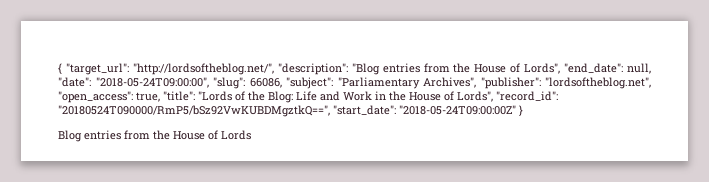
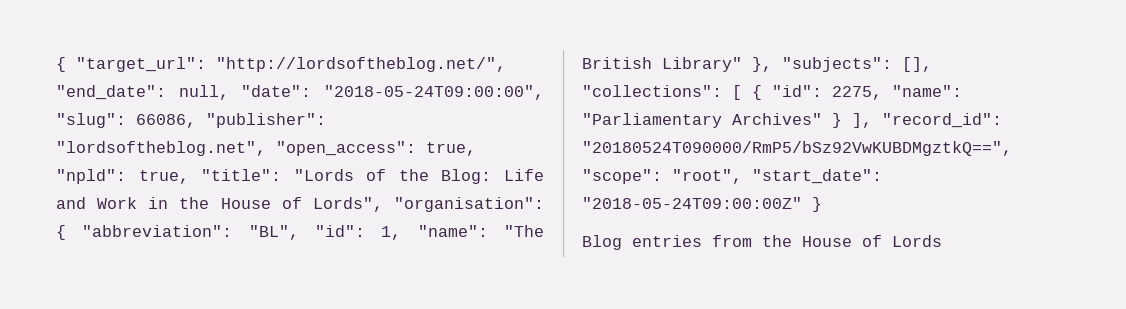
- { "target_url": "http://lordsoftheblog.net/", "description": "Blog entries from the House of Lords", "end_date": null, "date": "2018-05-24T09:00:00", "slug": 66086, "subject": "Parliamentary Archives", "publisher": "lordsoftheblog.net", "open_access": true, "title": "Lords of the Blog: Life and Work in the House of Lords", "record_id": "20180524T090000/RmP5/bSz92VwKUBDMgztkQ==", "start_date": "2018-05-24T09:00:00Z" }
+ { "target_url": "http://lordsoftheblog.net/", "end_date": null, "date": "2018-05-24T09:00:00", "slug": 66086, "publisher": "lordsoftheblog.net", "open_access": true, "npld": true, "title": "Lords of the Blog: Life and Work in the House of Lords", "organisation": { "abbreviation": "BL", "id": 1, "name": "The British Library" }, "subjects": [], "collections": [ { "id": 2275, "name": "Parliamentary Archives" } ], "record_id": "20180524T090000/RmP5/bSz92VwKUBDMgztkQ==", "scope": "root", "start_date": "2018-05-24T09:00:00Z" }

